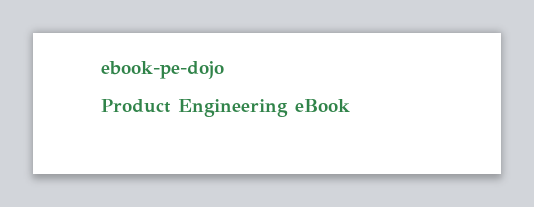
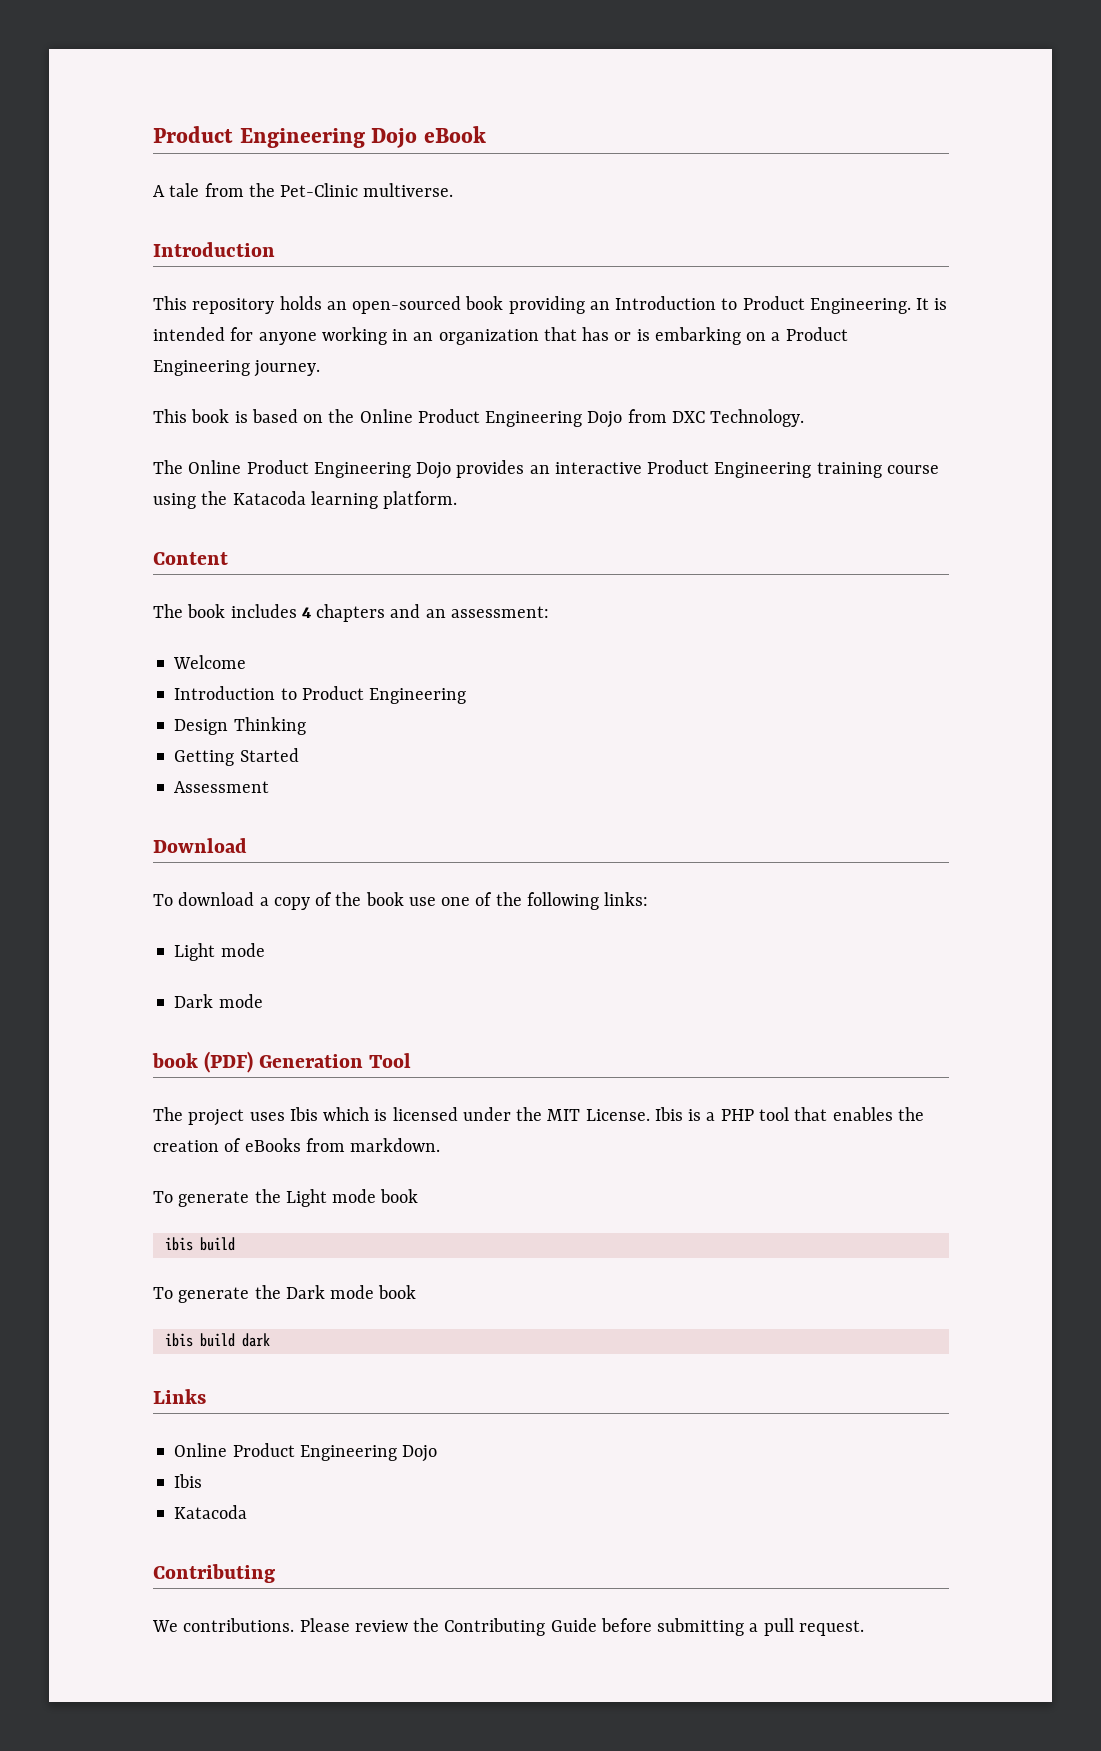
- ebook-pe-dojo
- Product Engineering eBook
+ Product Engineering Dojo eBook
+ A tale from the Pet-Clinic multiverse.
+ Introduction
+ This repository holds an open-sourced book providing an Introduction to Product Engineering. It is intended for anyone working in an organization that has or is embarking on a Product Engineering journey.
+ This book is based on the Online Product Engineering Dojo from DXC Technology.
+ The Online Product Engineering Dojo provides an interactive Product Engineering training course using the Katacoda learning platform.
+ Content
+ The book includes 4 chapters and an assessment:
+ Welcome
+ Introduction to Product Engineering
+ Design Thinking
+ Getting Started
+ Assessment
+ Download
+ To download a copy of the book use one of the following links:
+ Light mode
+ Dark mode
+ book (PDF) Generation Tool
+ The project uses Ibis which is licensed under the MIT License. Ibis is a PHP tool that enables the creation of eBooks from markdown.
+ To generate the Light mode book
+ ibis build
+ To generate the Dark mode book
+ ibis build dark
+ Links
+ Online Product Engineering Dojo
+ Ibis
+ Katacoda
+ Contributing
+ We contributions. Please review the Contributing Guide before submitting a pull request.

